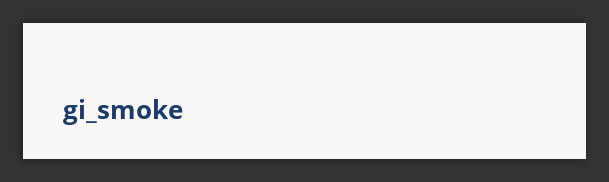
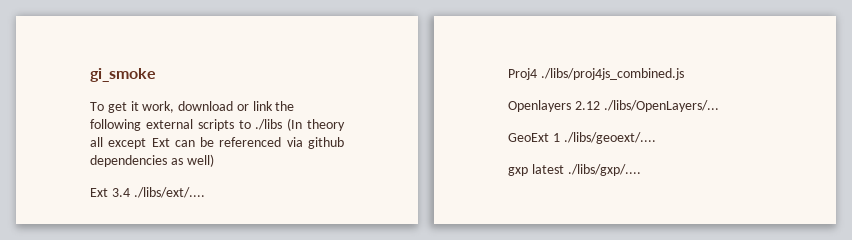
+ To get it work, download or link the following external scripts to ./libs (In theory all except Ext can be referenced via github dependencies as well)
+ Ext 3.4 ./libs/ext/....
+ Proj4 ./libs/proj4js_combined.js
+ Openlayers 2.12 ./libs/OpenLayers/...
+ GeoExt 1 ./libs/geoext/....
+ gxp latest ./libs/gxp/....

